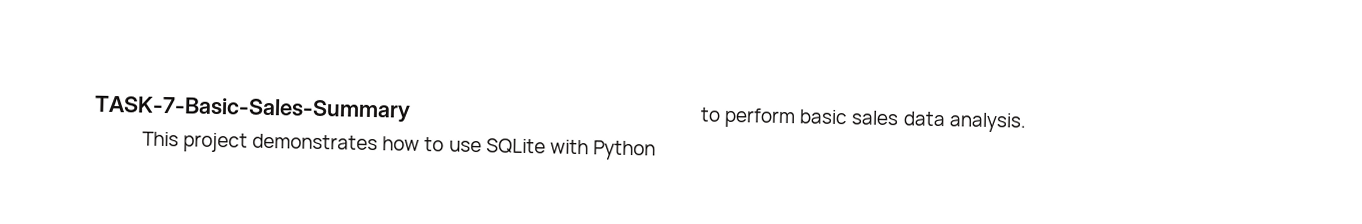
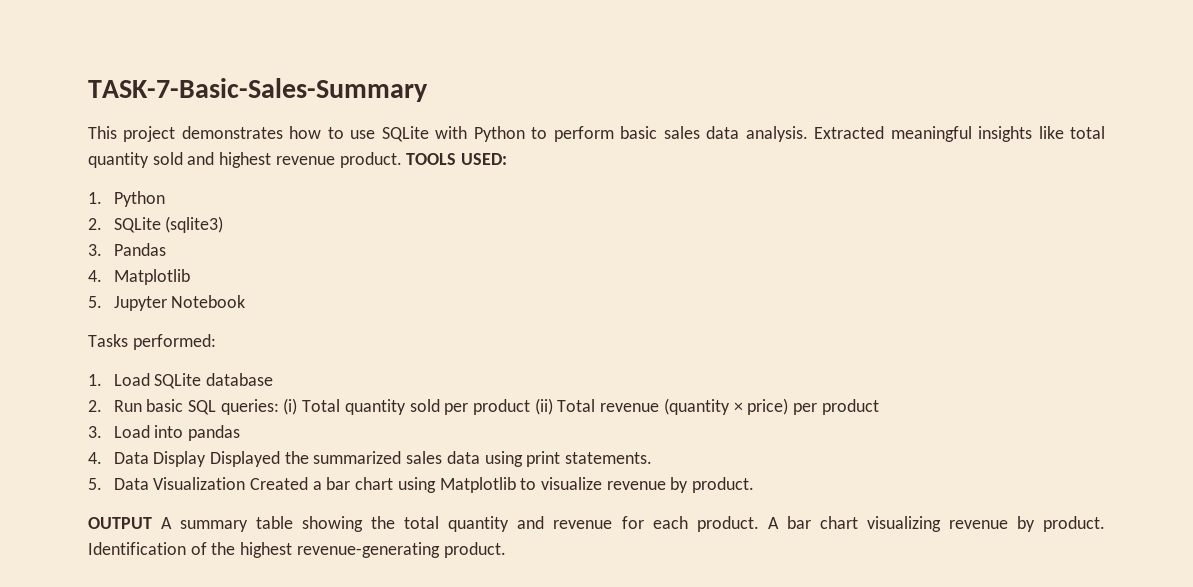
+ Extracted meaningful insights like total quantity sold and highest revenue product. TOOLS USED:
+ 1. Python
+ 2. SQLite (sqlite3)
+ 3. Pandas
+ 4. Matplotlib
+ 5. Jupyter Notebook
+ Tasks performed:
+ 1. Load SQLite database
+ 2. Run basic SQL queries: (i) Total quantity sold per product (ii) Total revenue (quantity × price) per product
+ 3. Load into pandas
+ 4. Data Display Displayed the summarized sales data using print statements.
+ 5. Data Visualization Created a bar chart using Matplotlib to visualize revenue by product.
+ OUTPUT A summary table showing the total quantity and revenue for each product. A bar chart visualizing revenue by product. Identification of the highest revenue-generating product.

